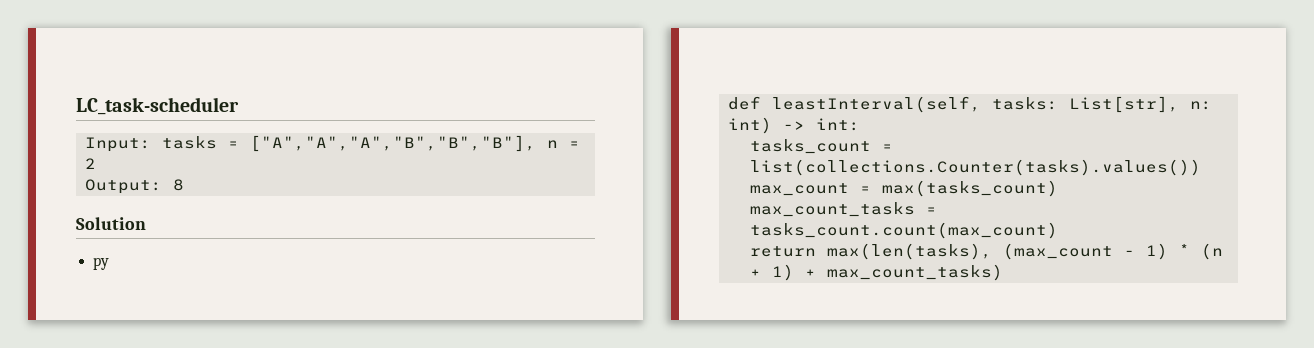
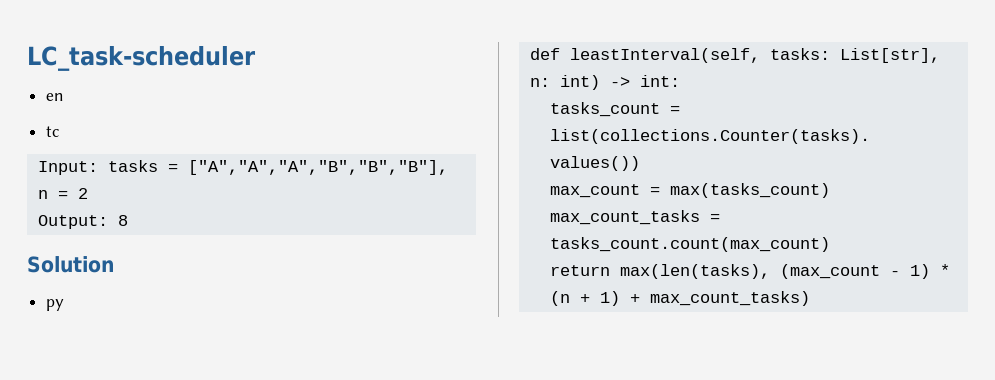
+ en
+ tc

